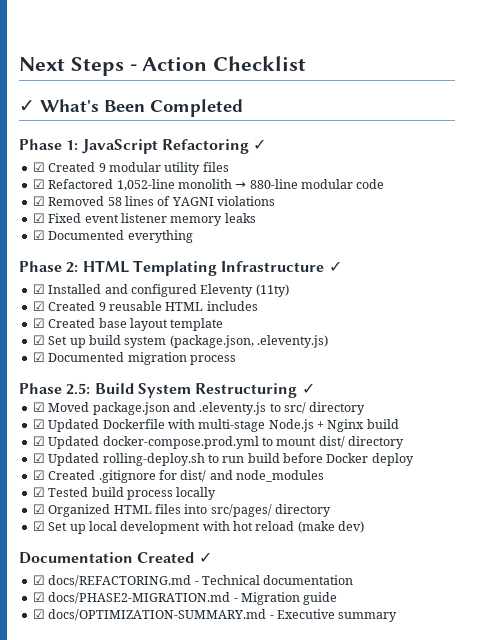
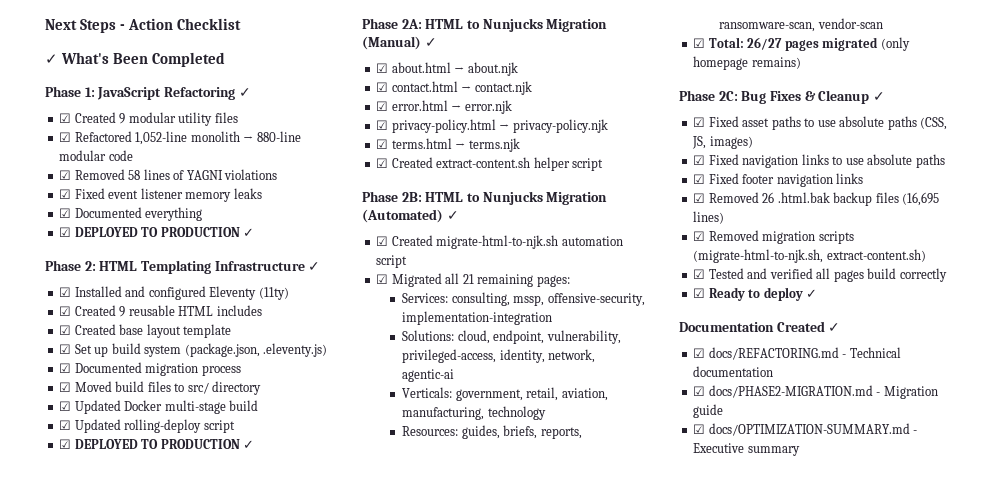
  ☑ Documented everything
+ ☑ DEPLOYED TO PRODUCTION ✓
- Phase 2.5: Build System Restructuring ✓
- ☑ Moved package.json and .eleventy.js to src/ directory
+ ☑ Moved build files to src/ directory
- ☑ Updated Dockerfile with multi-stage Node.js + Nginx build
- ☑ Updated docker-compose.prod.yml to mount dist/ directory
- ☑ Updated rolling-deploy.sh to run build before Docker deploy
- ☑ Created .gitignore for dist/ and node_modules
- ☑ Tested build process locally
- ☑ Organized HTML files into src/pages/ directory
- ☑ Set up local development with hot reload (make dev)
+ ☑ Updated Docker multi-stage build
+ ☑ Updated rolling-deploy script
+ ☑ DEPLOYED TO PRODUCTION ✓
+ Phase 2A: HTML to Nunjucks Migration (Manual) ✓
+ ☑ about.html → about.njk
+ ☑ contact.html → contact.njk
+ ☑ error.html → error.njk
+ ☑ privacy-policy.html → privacy-policy.njk
+ ☑ terms.html → terms.njk
+ ☑ Created extract-content.sh helper script
+ Phase 2B: HTML to Nunjucks Migration (Automated) ✓
+ ☑ Created migrate-html-to-njk.sh automation script
+ ☑ Migrated all 21 remaining pages:
+ Services: consulting, mssp, offensive-security, implementation-integration
+ Solutions: cloud, endpoint, vulnerability, privileged-access, identity, network, agentic-ai
+ Verticals: government, retail, aviation, manufacturing, technology
+ Resources: guides, briefs, reports, ransomware-scan, vendor-scan
+ ☑ Total: 26/27 pages migrated (only homepage remains)
+ Phase 2C: Bug Fixes & Cleanup ✓
+ ☑ Fixed asset paths to use absolute paths (CSS, JS, images)
+ ☑ Fixed navigation links to use absolute paths
+ ☑ Fixed footer navigation links
+ ☑ Removed 26 .html.bak backup files (16,695 lines)
+ ☑ Removed migration scripts (migrate-html-to-njk.sh, extract-content.sh)
+ ☑ Tested and verified all pages build correctly
+ ☑ Ready to deploy ✓

